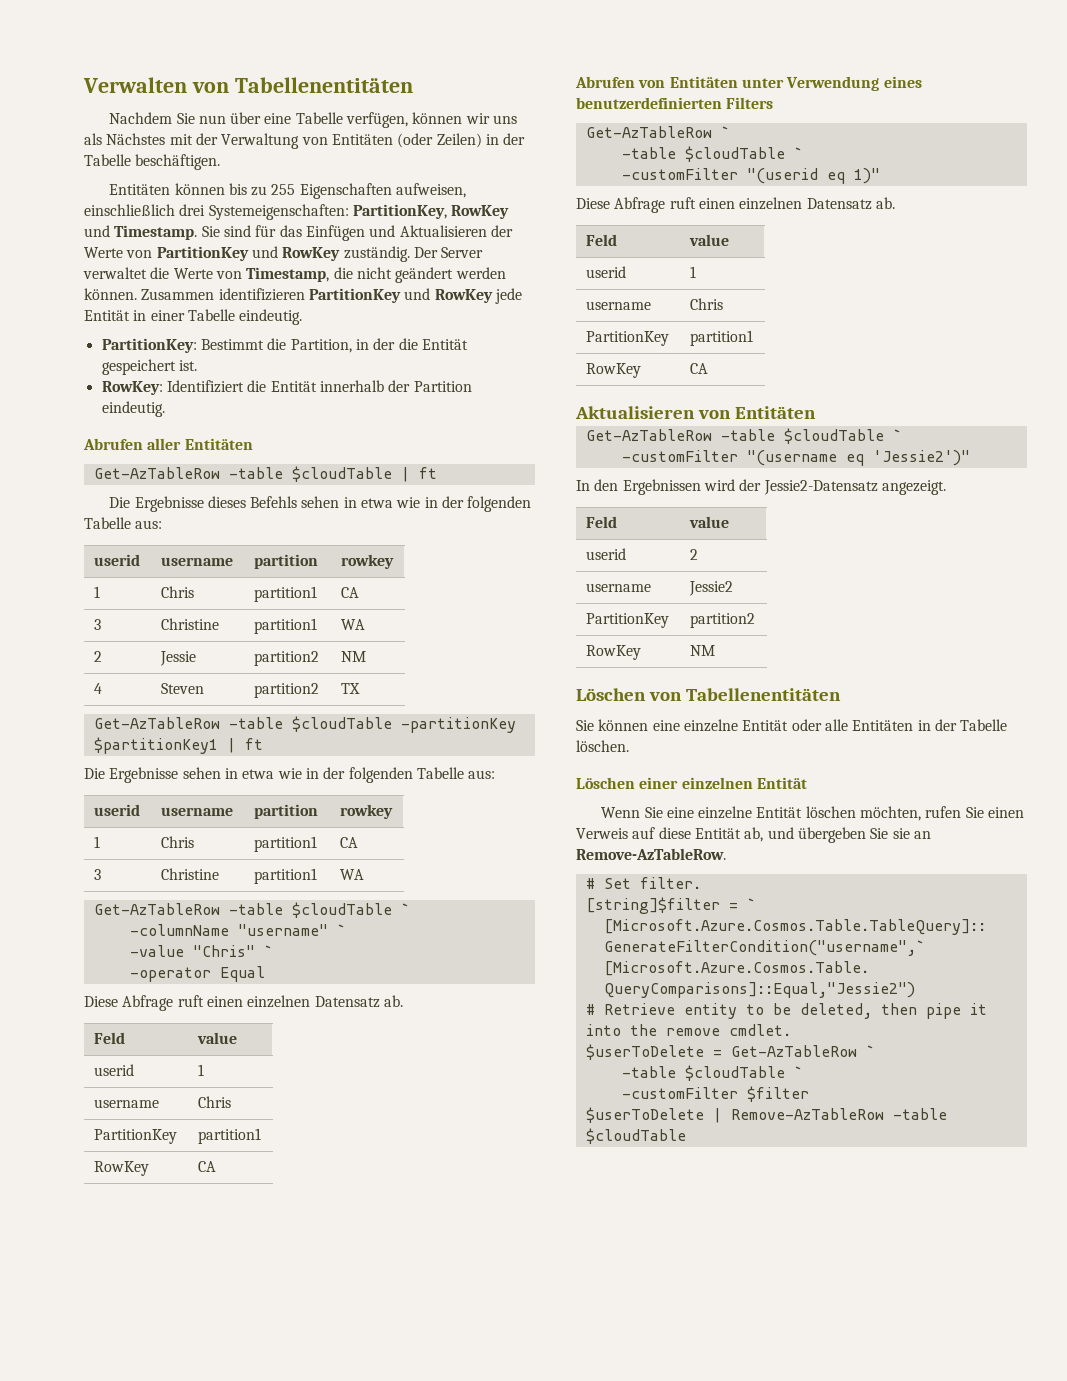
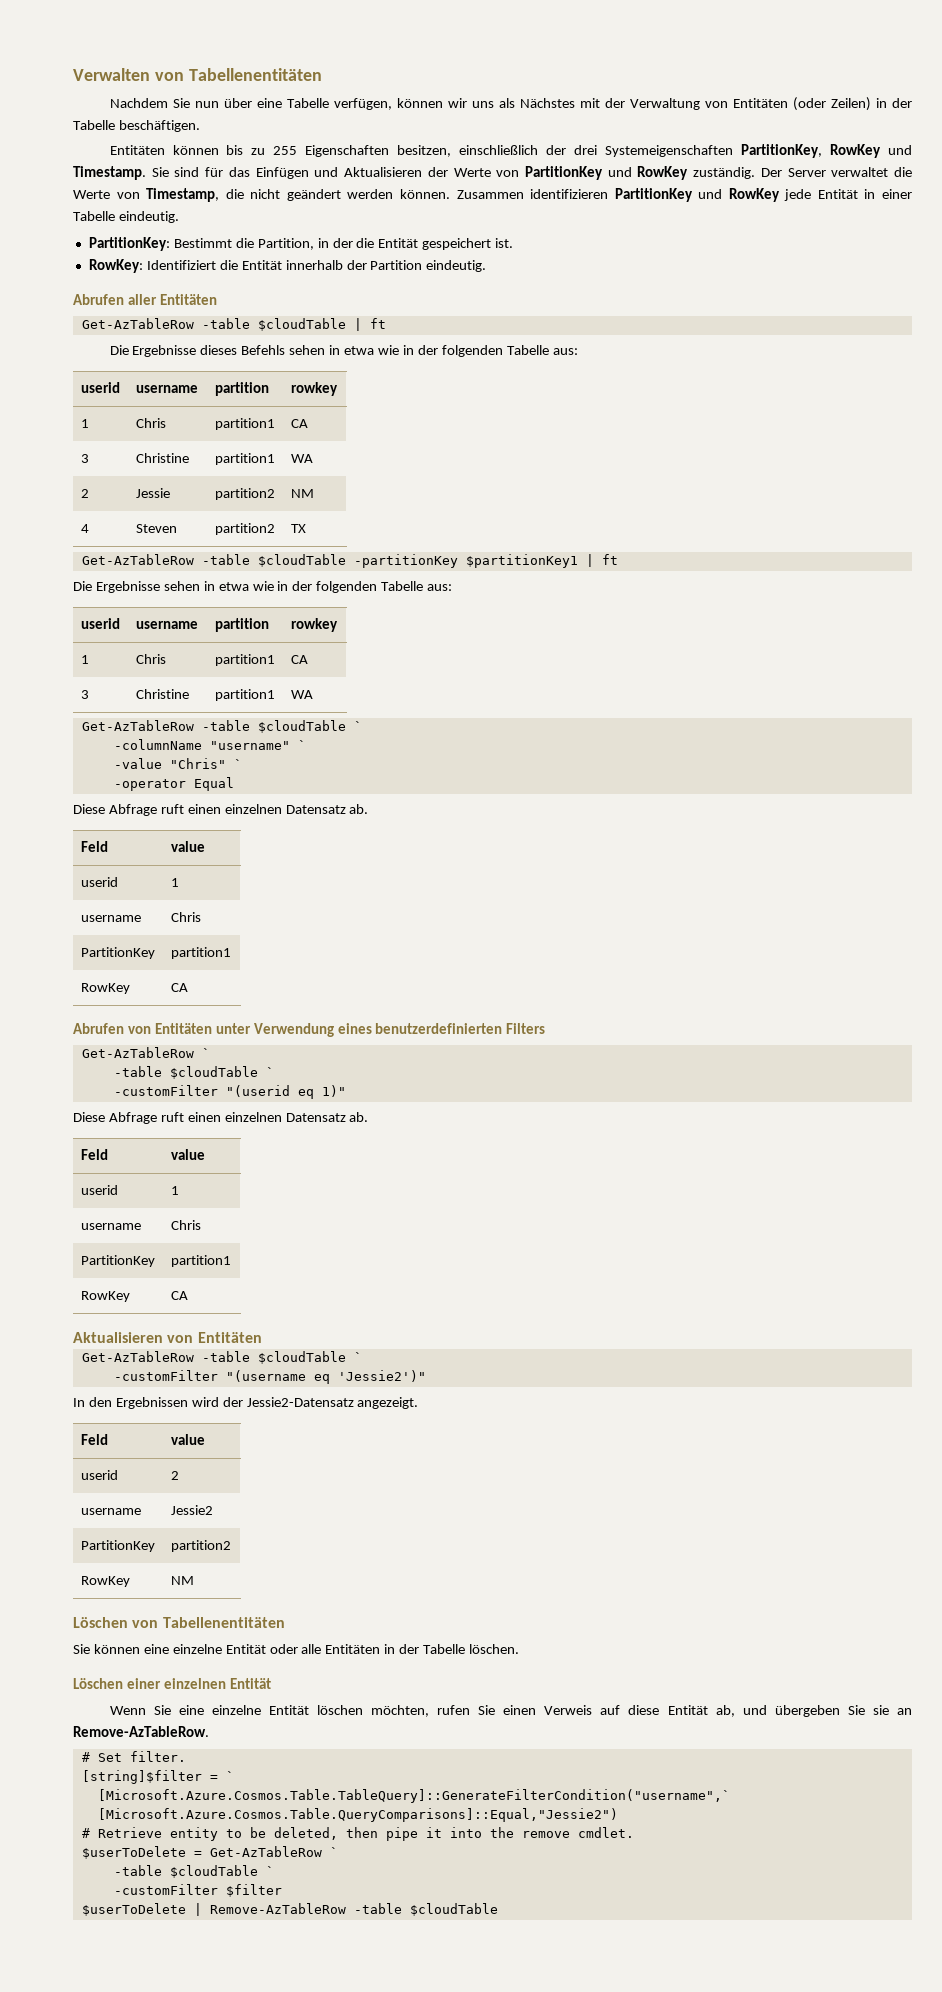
- Entitäten können bis zu 255 Eigenschaften aufweisen, einschließlich drei Systemeigenschaften: PartitionKey, RowKey und Timestamp.
+ Entitäten können bis zu 255 Eigenschaften besitzen, einschließlich der drei Systemeigenschaften PartitionKey, RowKey und Timestamp.

